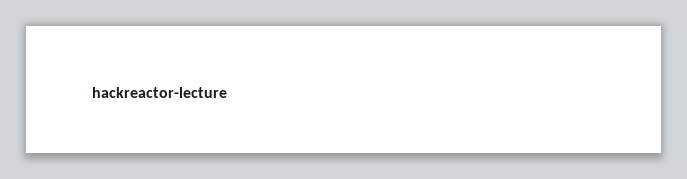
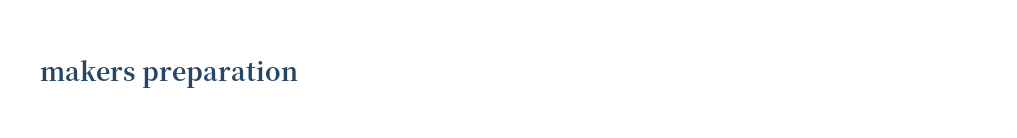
- hackreactor-lecture
+ makers preparation

